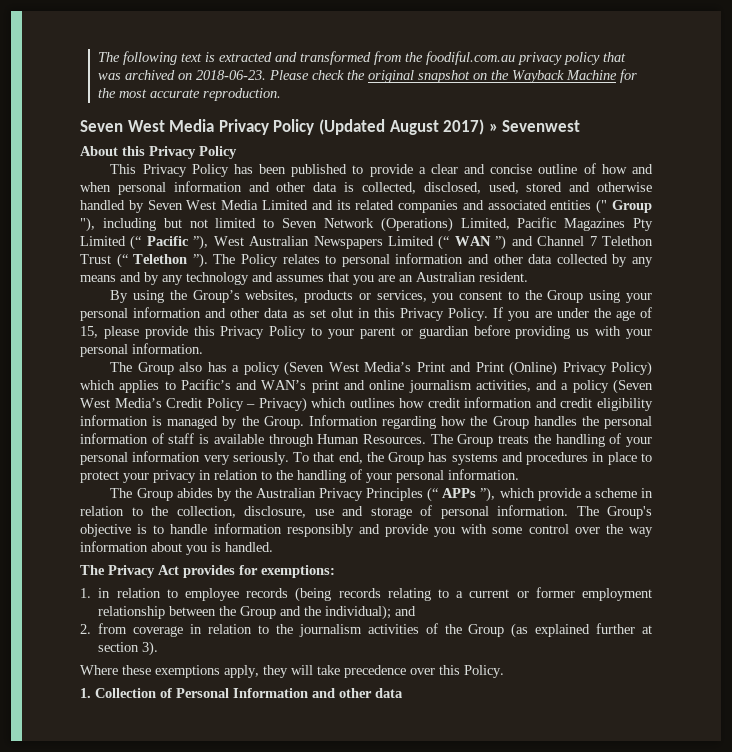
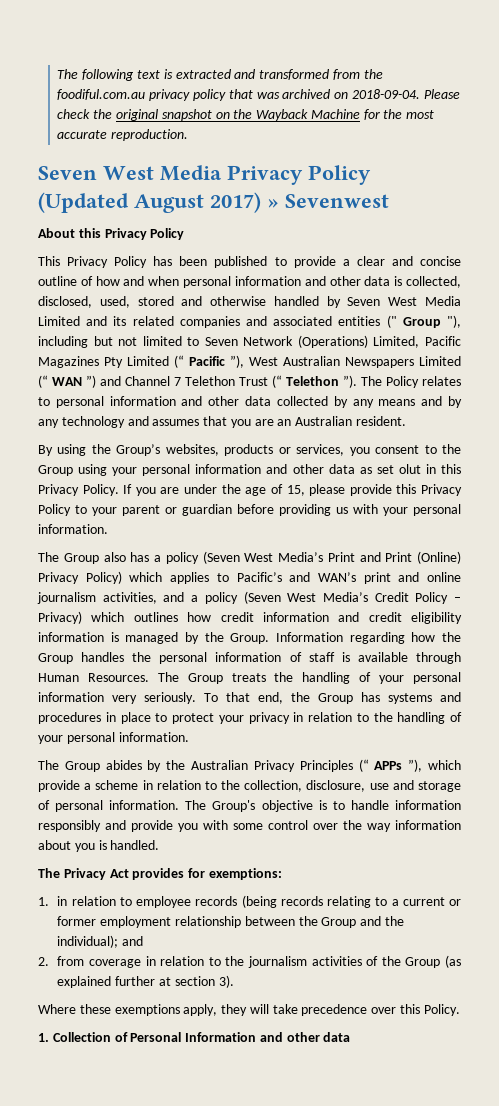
- The following text is extracted and transformed from the foodiful.com.au privacy policy that was archived on 2018-06-23.
+ The following text is extracted and transformed from the foodiful.com.au privacy policy that was archived on 2018-09-04.

